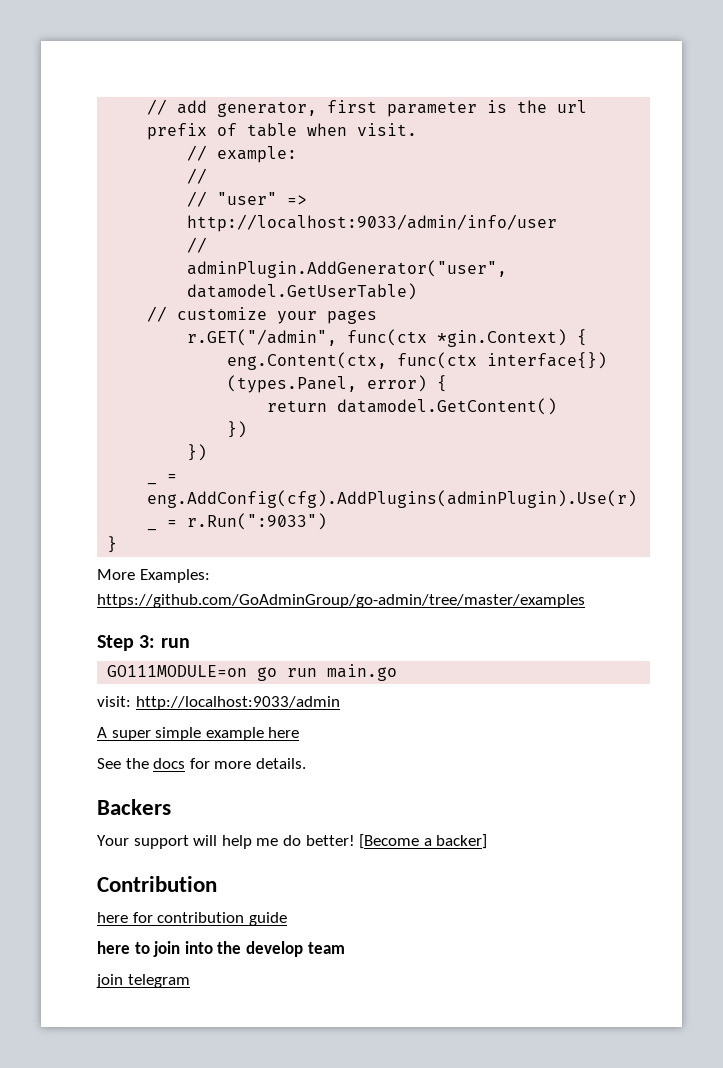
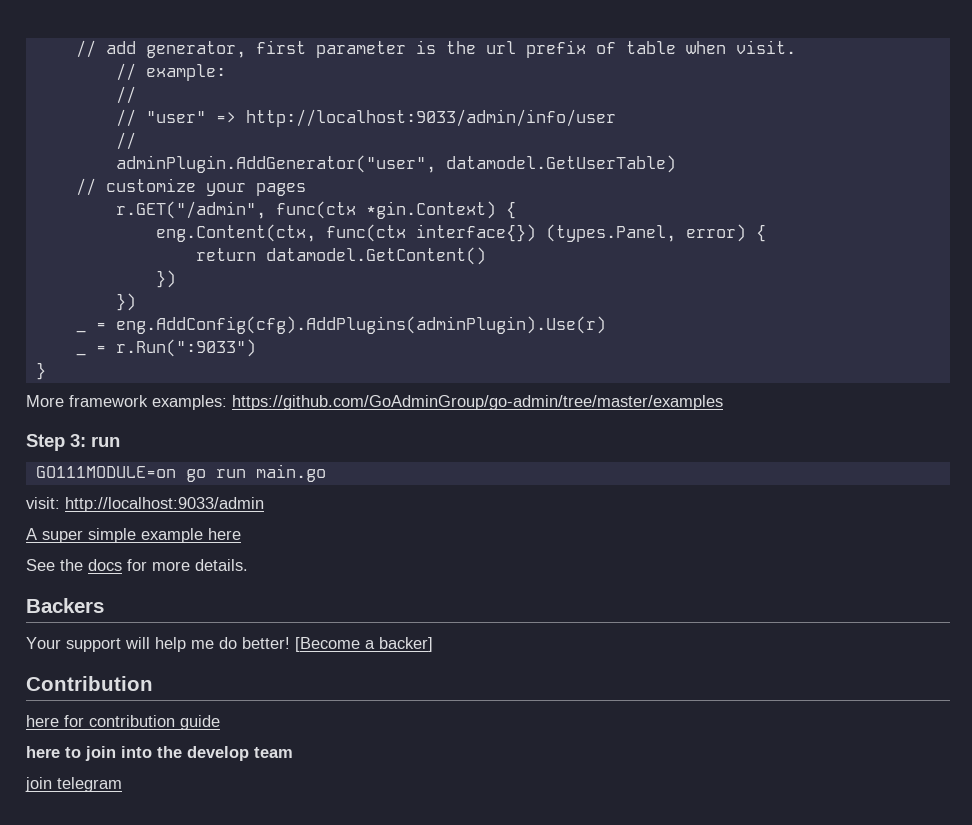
- More Examples: https://github.com/GoAdminGroup/go-admin/tree/master/examples
+ More framework examples: https://github.com/GoAdminGroup/go-admin/tree/master/examples

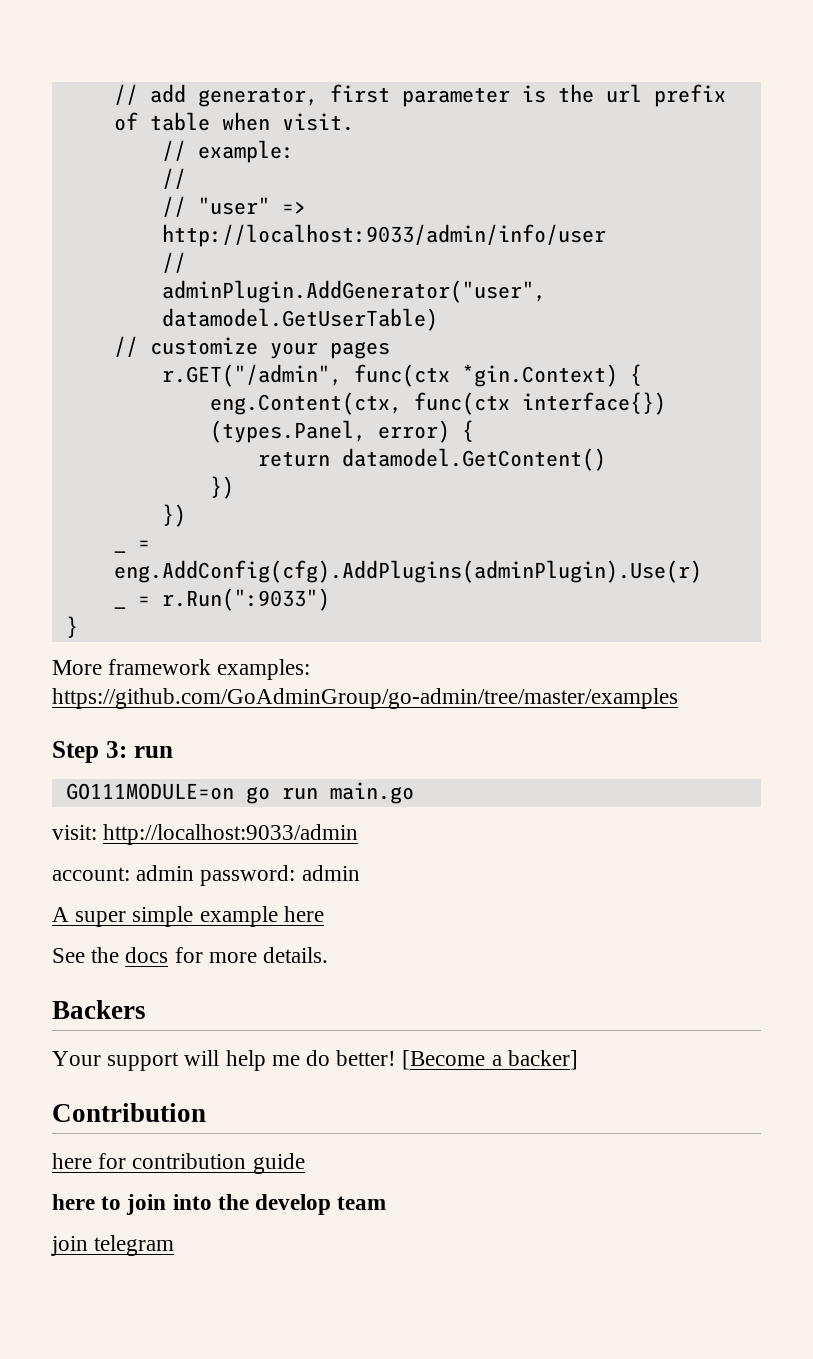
+ account: admin password: admin

